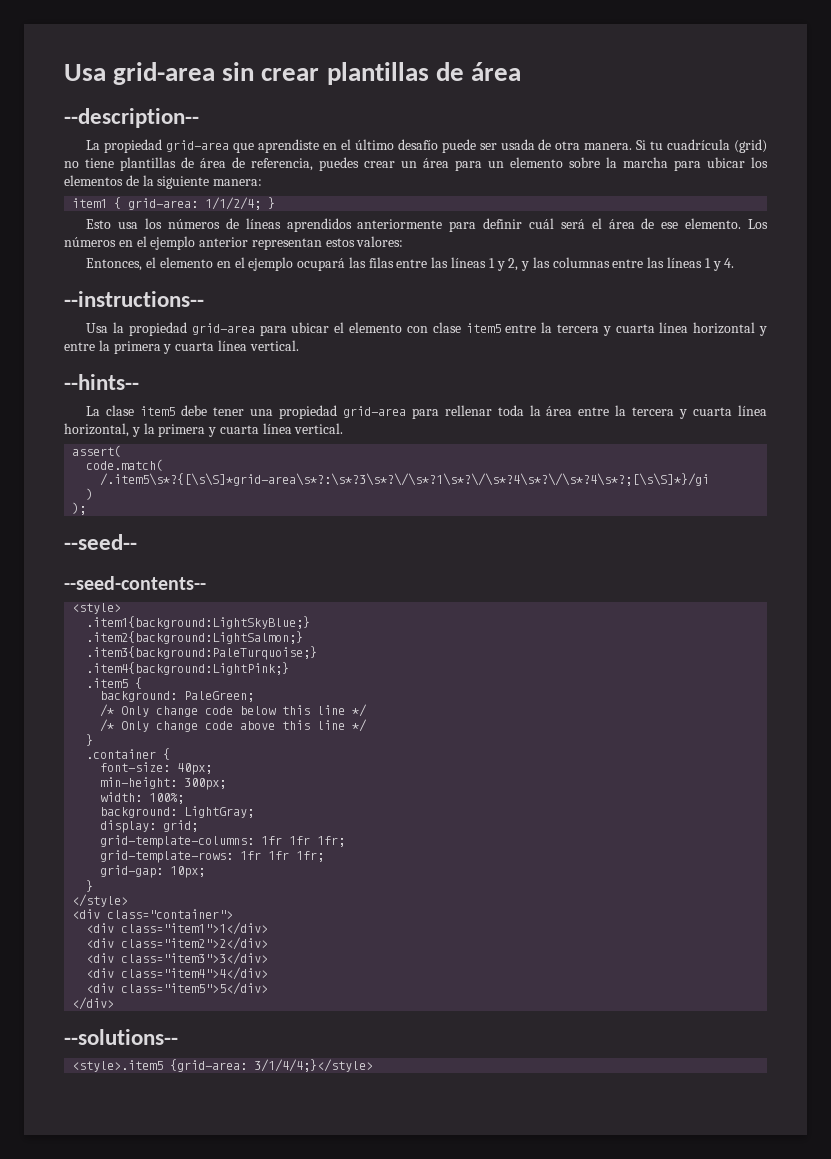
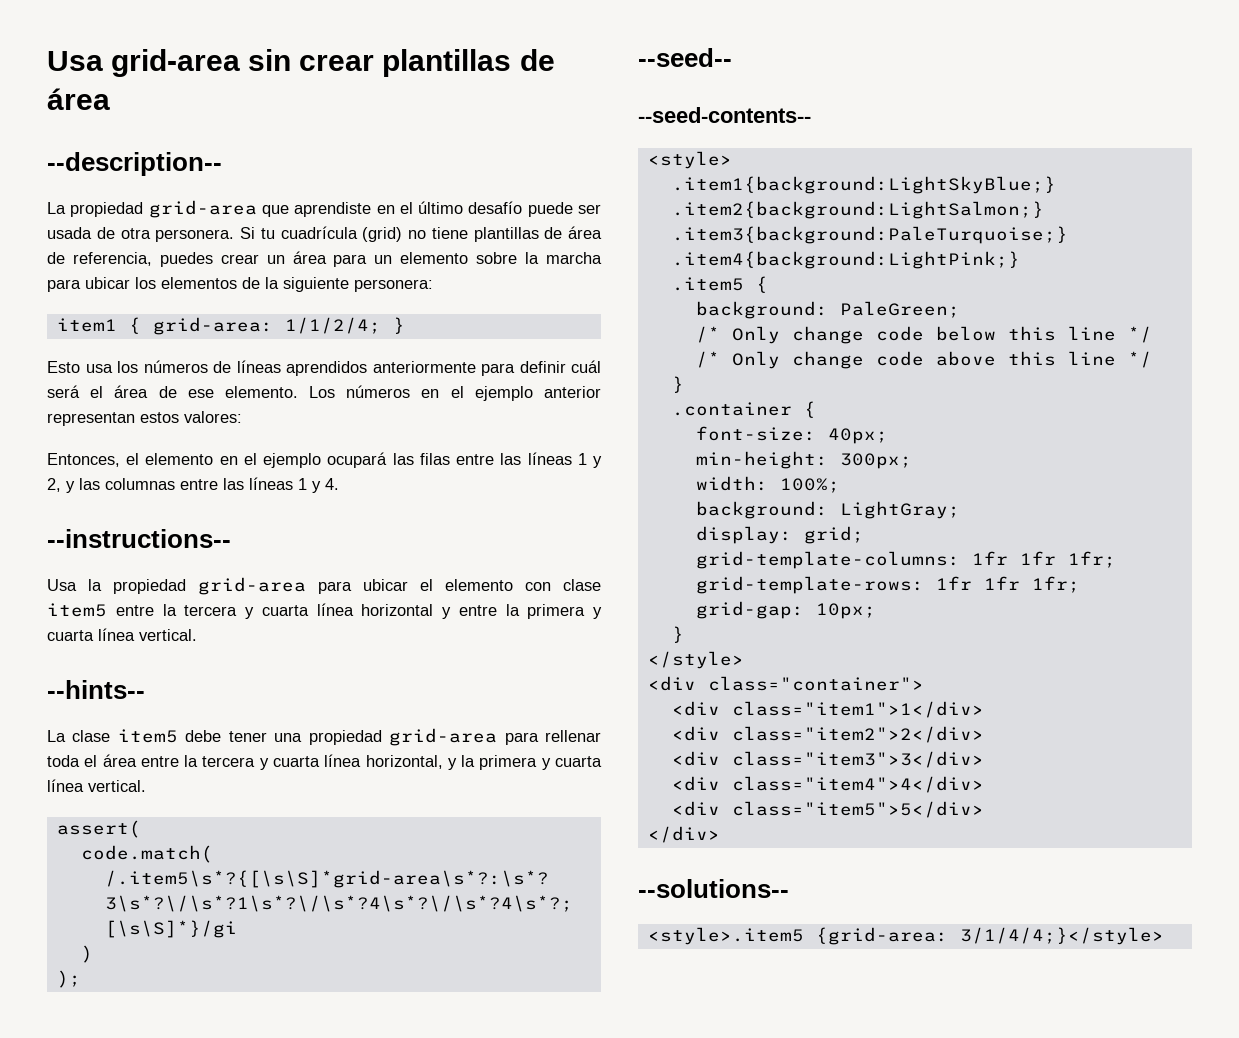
- La propiedad grid-area que aprendiste en el último desafío puede ser usada de otra manera.
+ La propiedad grid-area que aprendiste en el último desafío puede ser usada de otra personera.
- Si tu cuadrícula (grid) no tiene plantillas de área de referencia, puedes crear un área para un elemento sobre la marcha para ubicar los elementos de la siguiente manera:
+ Si tu cuadrícula (grid) no tiene plantillas de área de referencia, puedes crear un área para un elemento sobre la marcha para ubicar los elementos de la siguiente personera:
- La clase item5 debe tener una propiedad grid-area para rellenar toda la área entre la tercera y cuarta línea horizontal, y la primera y cuarta línea vertical.
+ La clase item5 debe tener una propiedad grid-area para rellenar toda el área entre la tercera y cuarta línea horizontal, y la primera y cuarta línea vertical.

